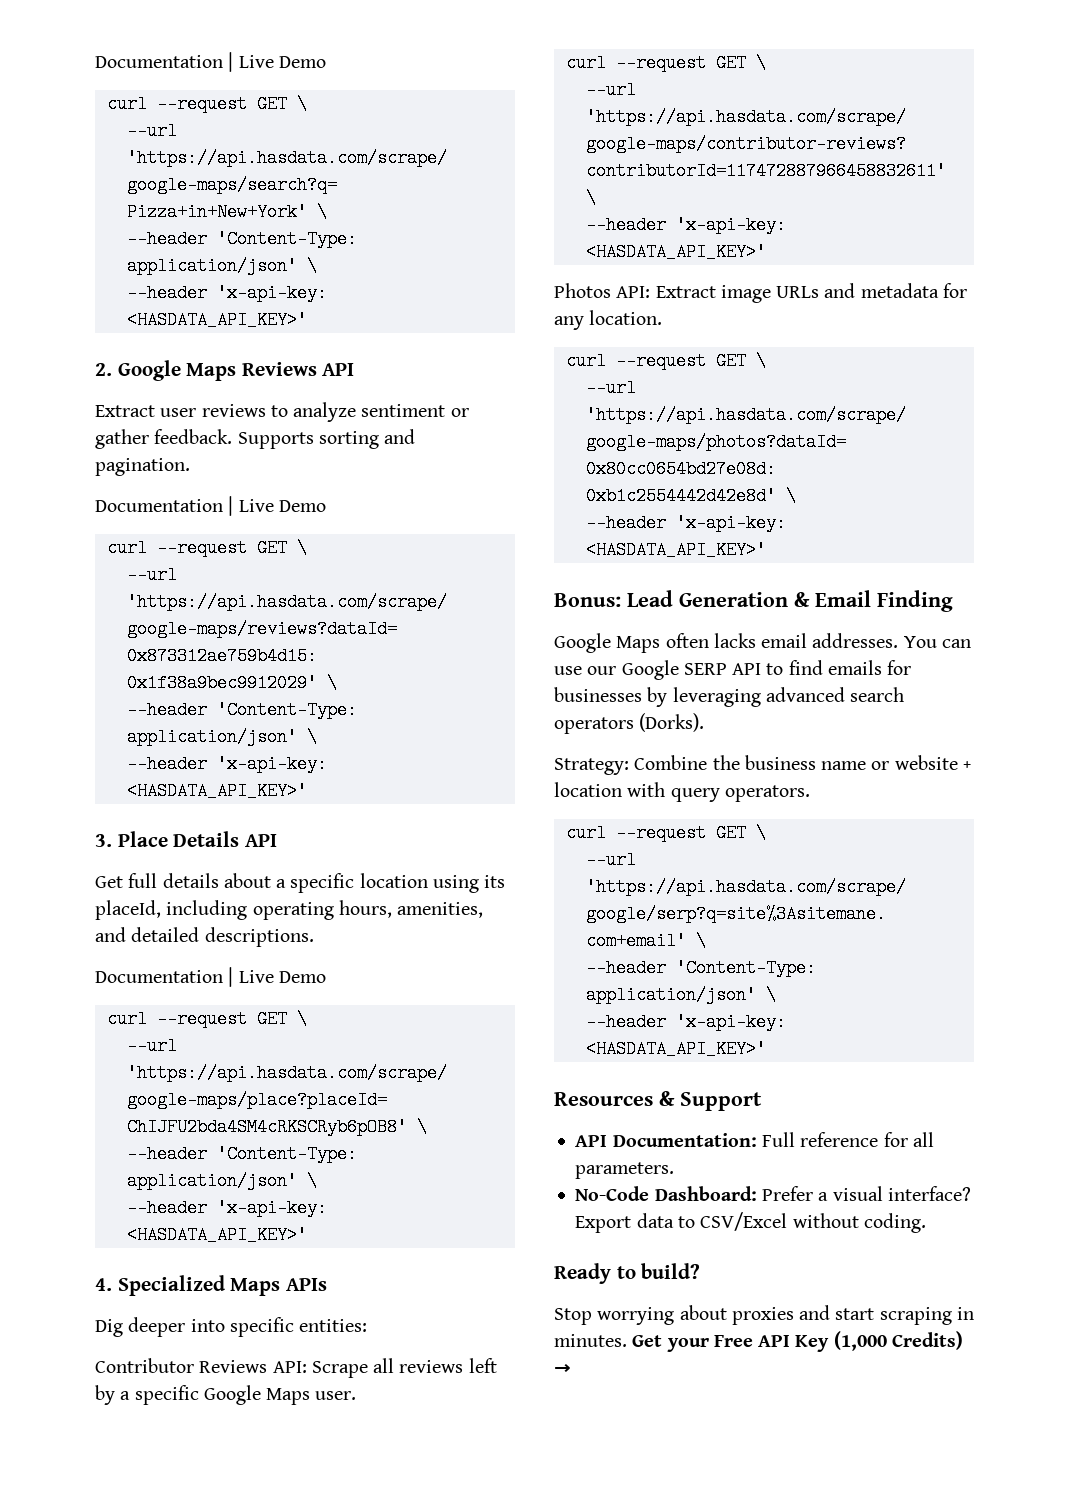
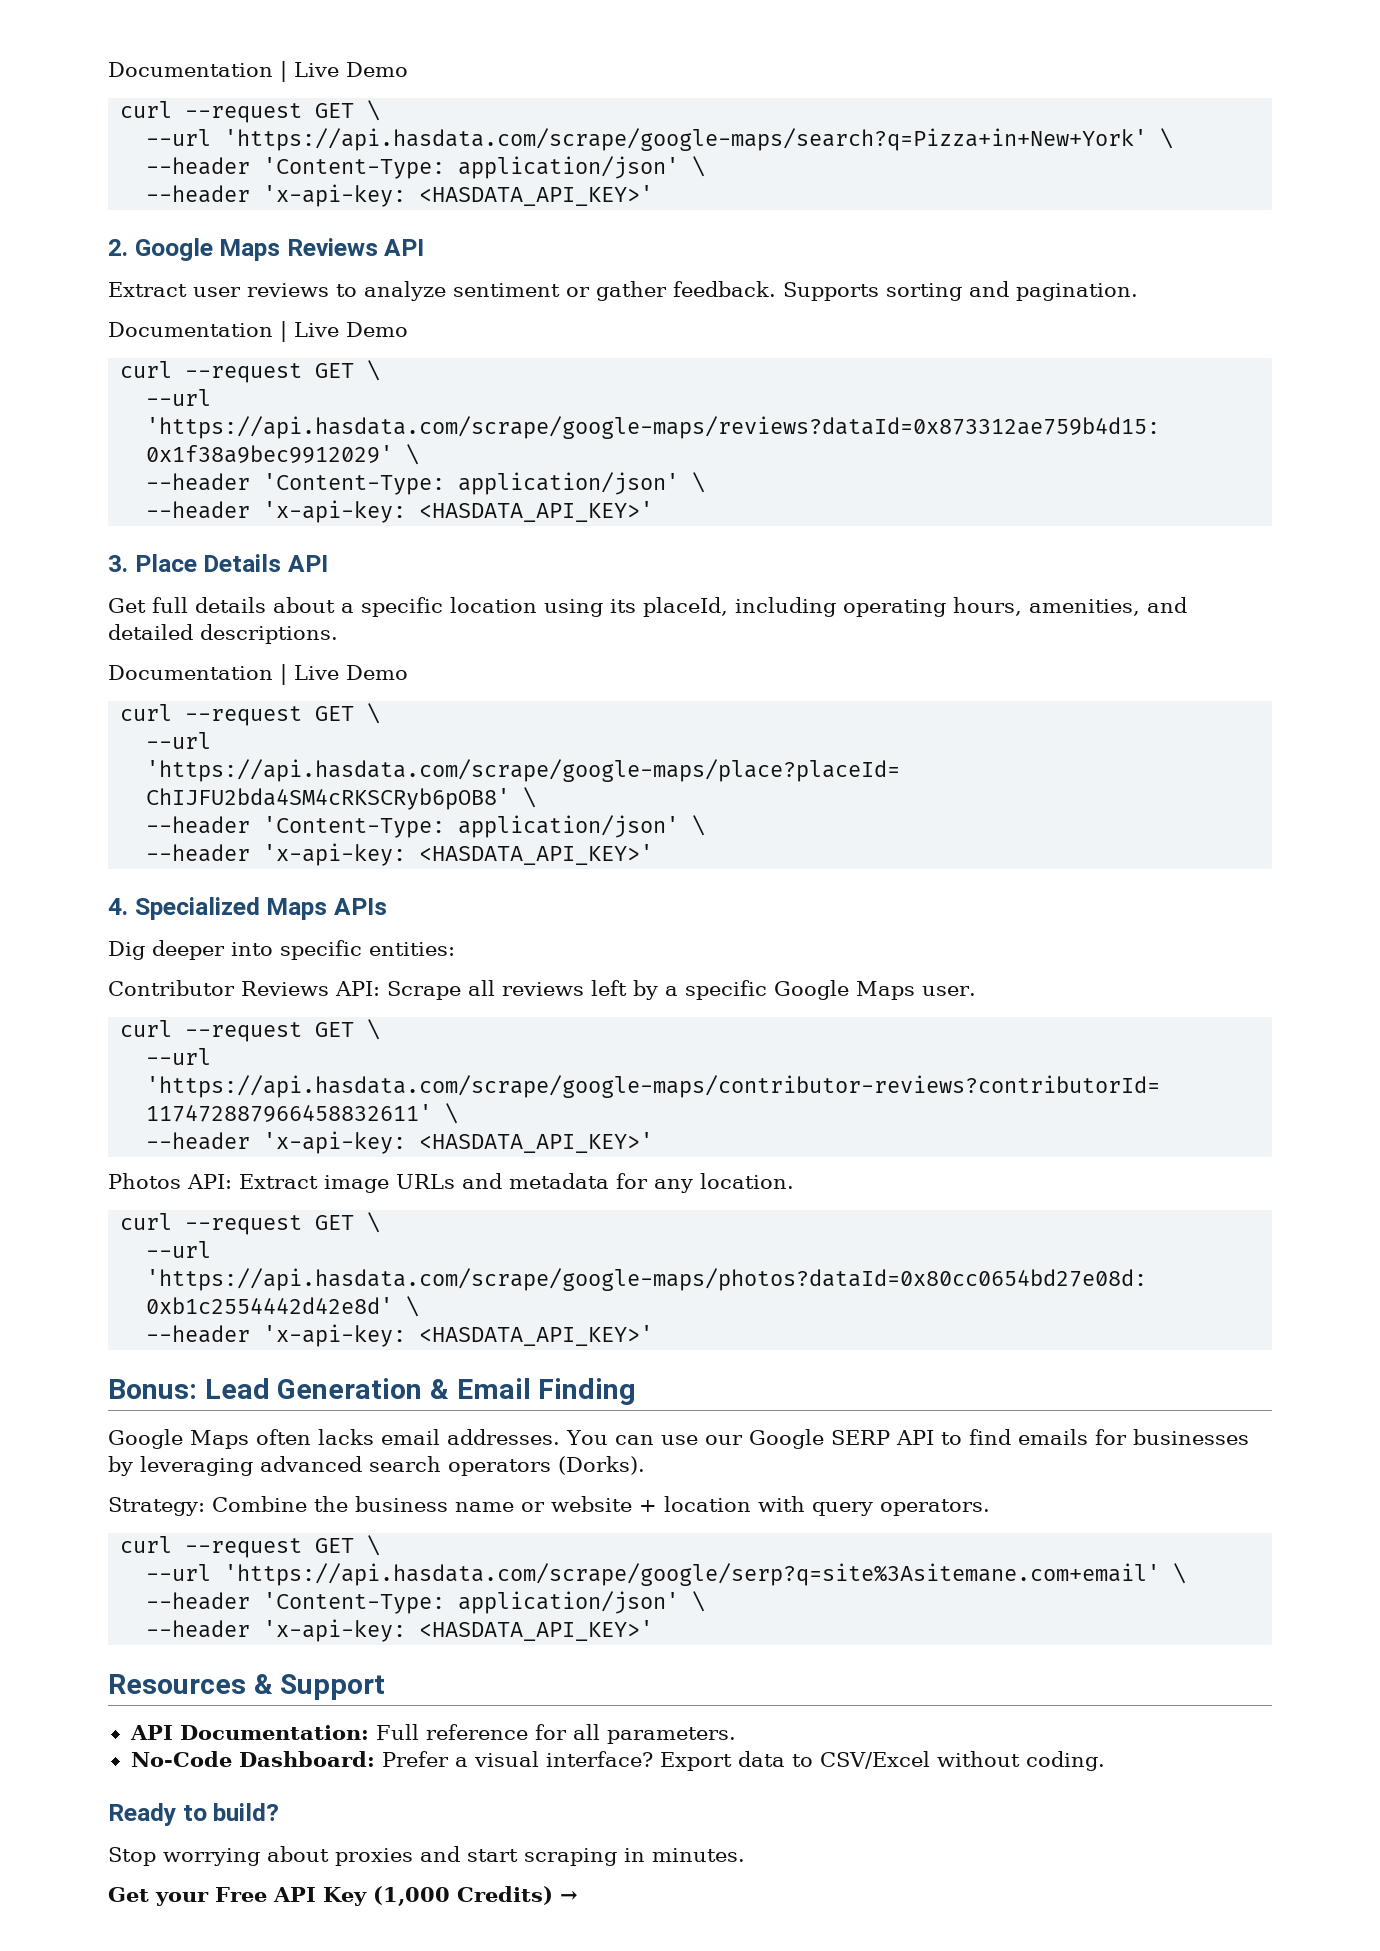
- Stop worrying about proxies and start scraping in minutes. Get your Free API Key (1,000 Credits) →
+ Stop worrying about proxies and start scraping in minutes.
+ Get your Free API Key (1,000 Credits) →

